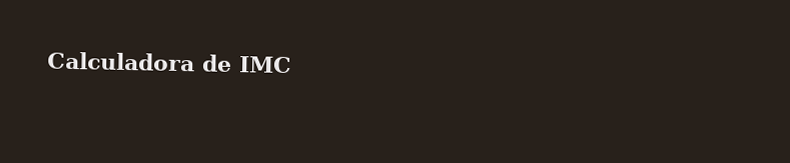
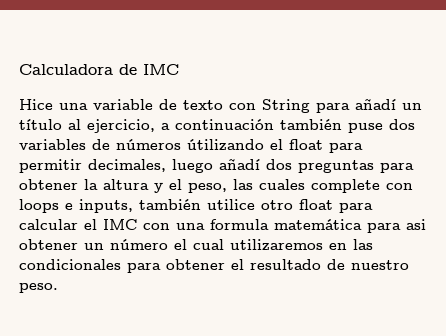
+ Hice una variable de texto con String para añadí un título al ejercicio, a continuación también puse dos variables de números útilizando el float para permitir decimales, luego añadí dos preguntas para obtener la altura y el peso, las cuales complete con loops e inputs, también utilice otro float para calcular el IMC con una formula matemática para asi obtener un número el cual utilizaremos en las condicionales para obtener el resultado de nuestro peso.

